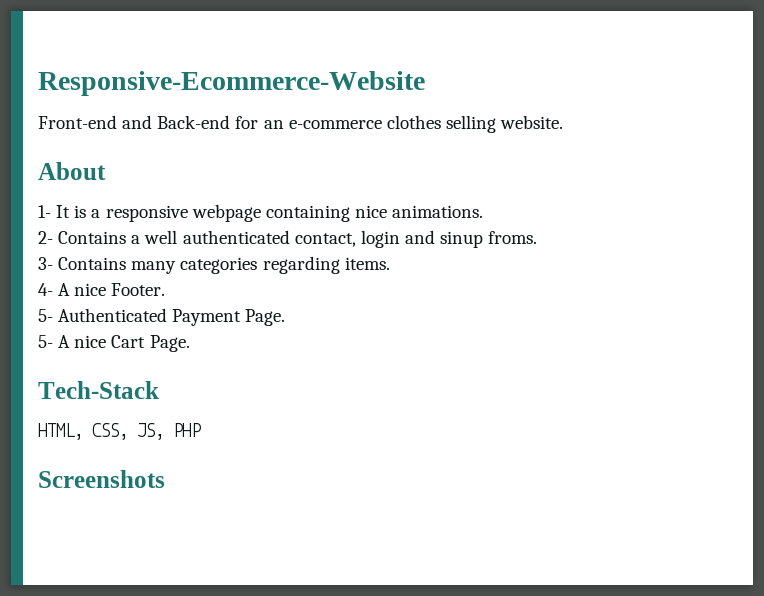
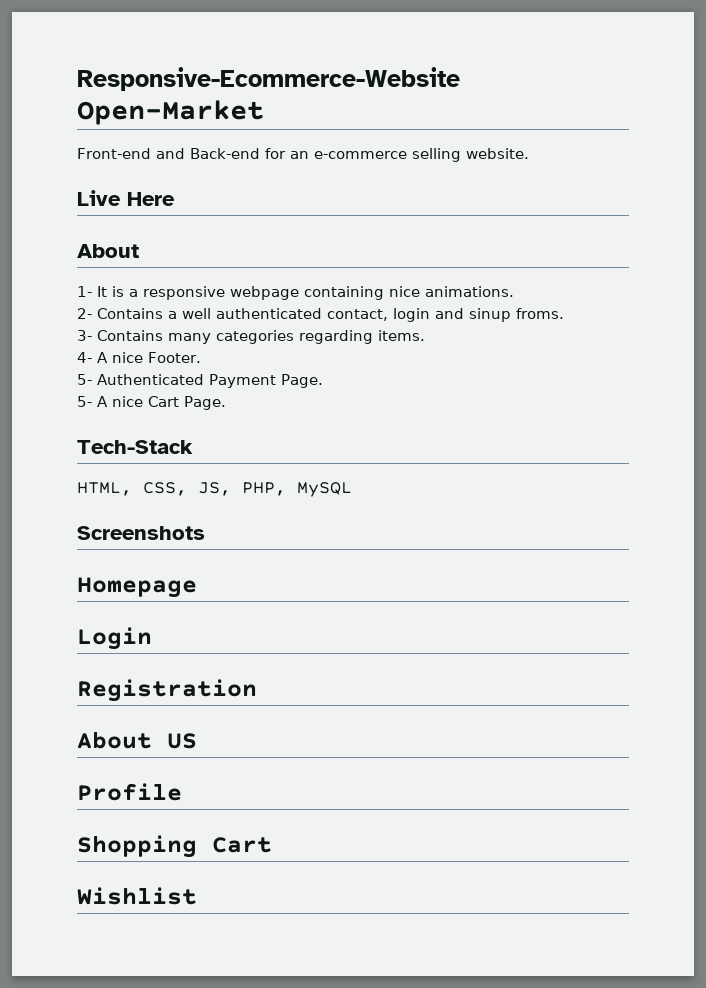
- Responsive-Ecommerce-Website
+ Responsive-Ecommerce-Website Open-Market
- Front-end and Back-end for an e-commerce clothes selling website.
+ Front-end and Back-end for an e-commerce selling website.
+ Live Here
- HTML, CSS, JS, PHP
+ HTML, CSS, JS, PHP, MySQL
+ Homepage
+ Login
+ Registration
+ About US
+ Profile
+ Shopping Cart
+ Wishlist

